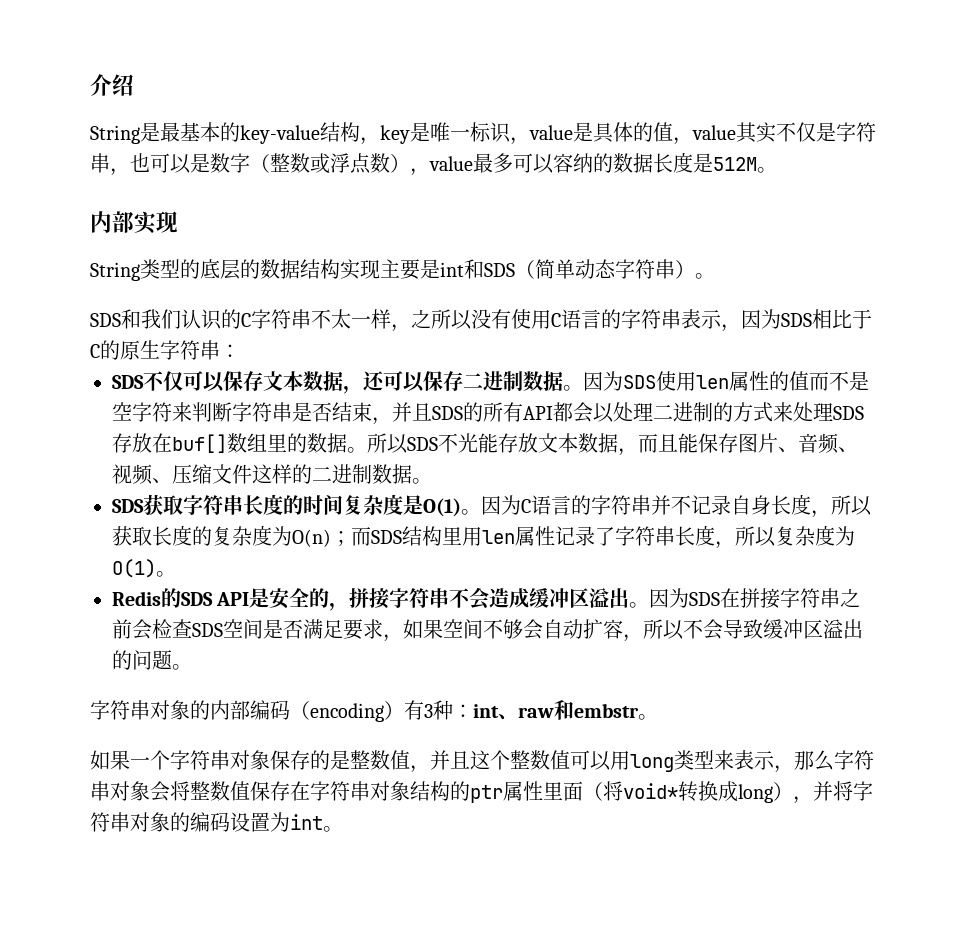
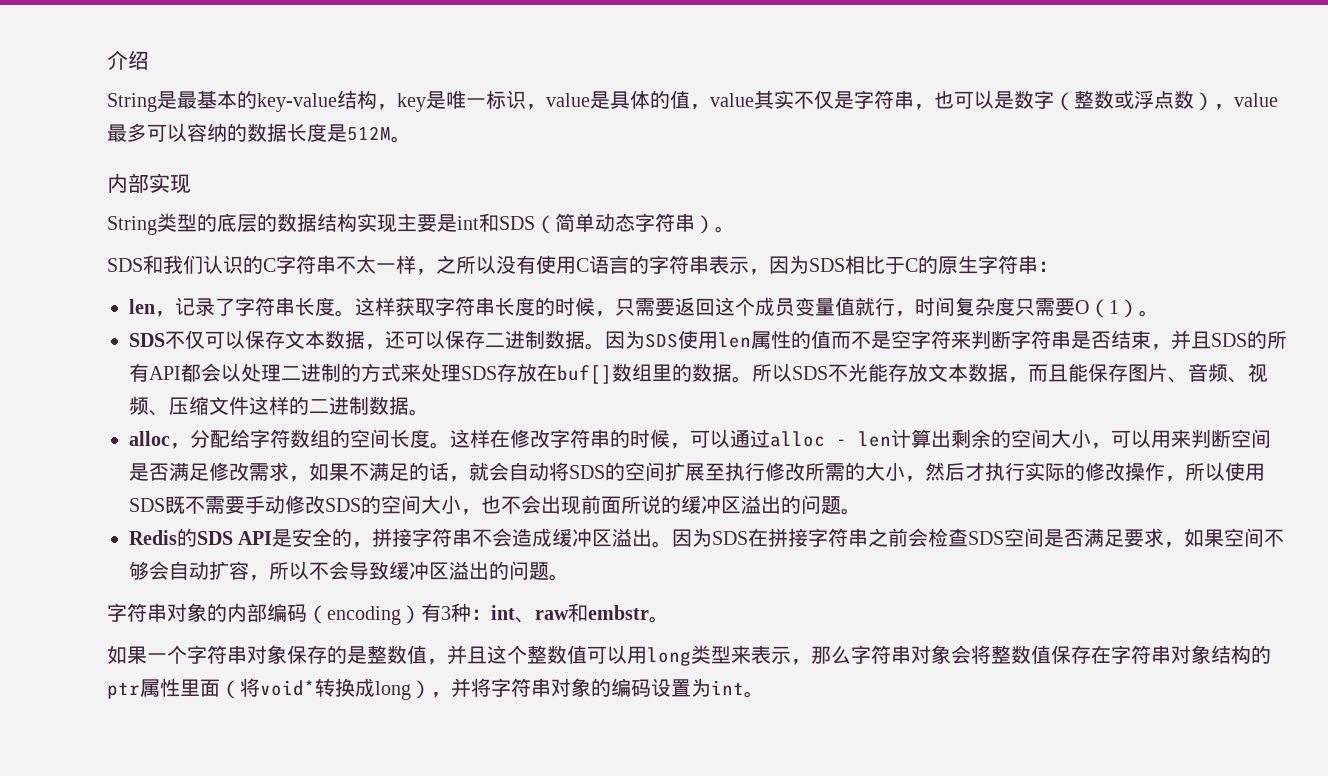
+ len，记录了字符串长度。这样获取字符串长度的时候，只需要返回这个成员变量值就行，时间复杂度只需要O（1）。
- SDS获取字符串长度的时间复杂度是O(1)。因为C语言的字符串并不记录自身长度，所以获取长度的复杂度为O(n)；而SDS结构里用len属性记录了字符串长度，所以复杂度为O(1)。
+ alloc，分配给字符数组的空间长度。这样在修改字符串的时候，可以通过alloc - len计算出剩余的空间大小，可以用来判断空间是否满足修改需求，如果不满足的话，就会自动将SDS的空间扩展至执行修改所需的大小，然后才执行实际的修改操作，所以使用SDS既不需要手动修改SDS的空间大小，也不会出现前面所说的缓冲区溢出的问题。

